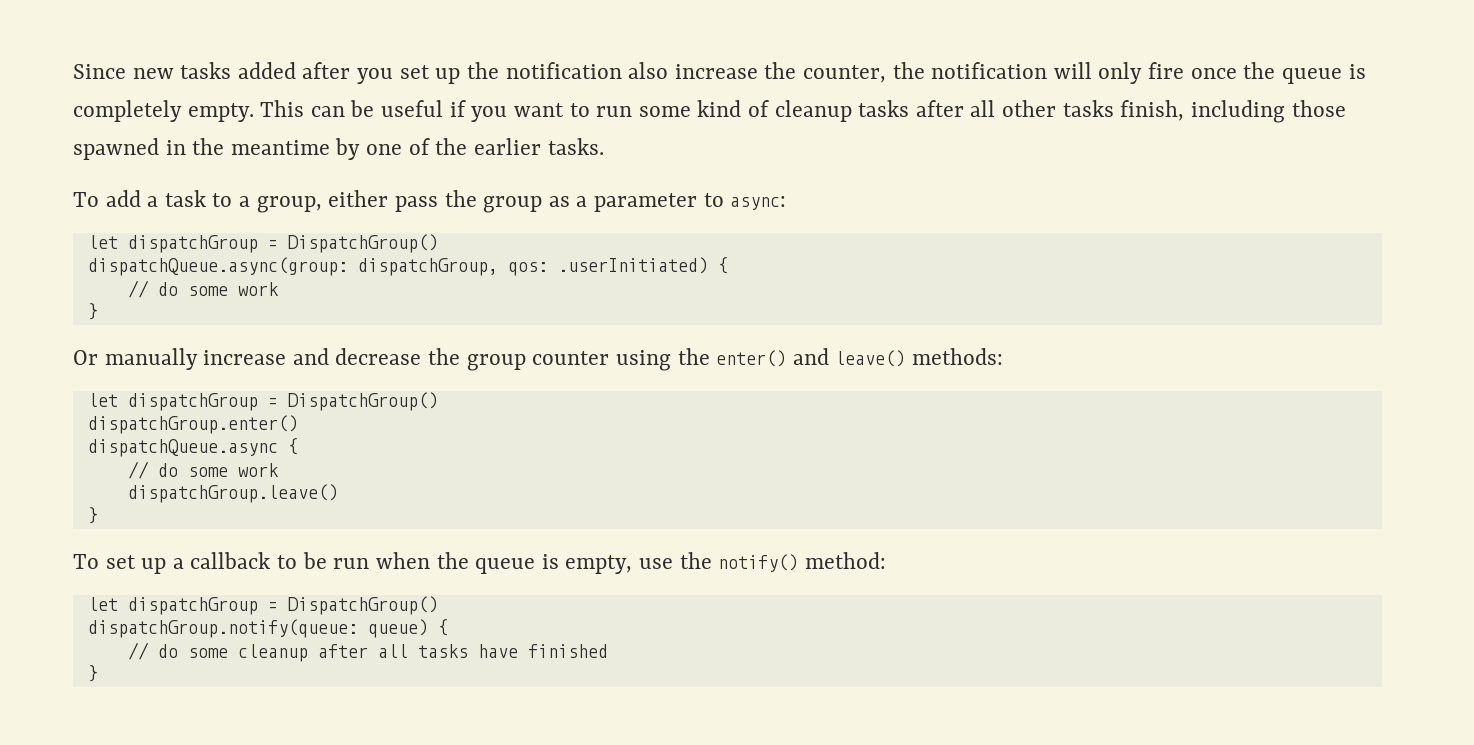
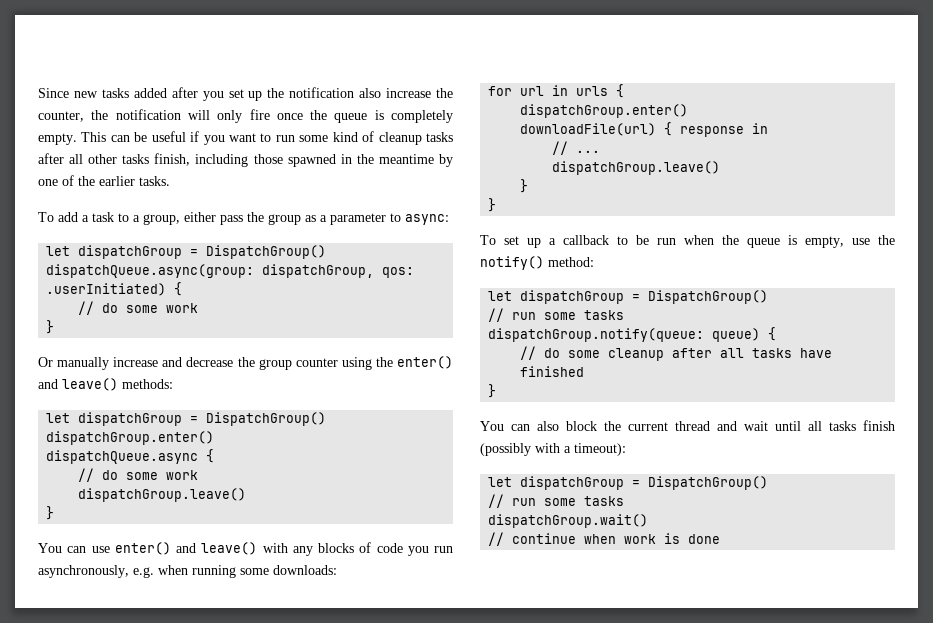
+ You can use enter() and leave() with any blocks of code you run asynchronously, e.g. when running some downloads:
+ for url in urls {
+ dispatchGroup.enter()
+ downloadFile(url) { response in
+ // ...
+ dispatchGroup.leave()
+ }
+ }
  To set up a callback to be run when the queue is empty, use the notify() method:
  let dispatchGroup = DispatchGroup()
+ // run some tasks
+ You can also block the current thread and wait until all tasks finish (possibly with a timeout):
+ let dispatchGroup = DispatchGroup()
+ // run some tasks
+ dispatchGroup.wait()
+ // continue when work is done

